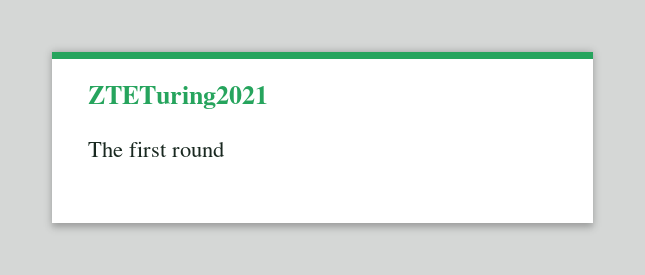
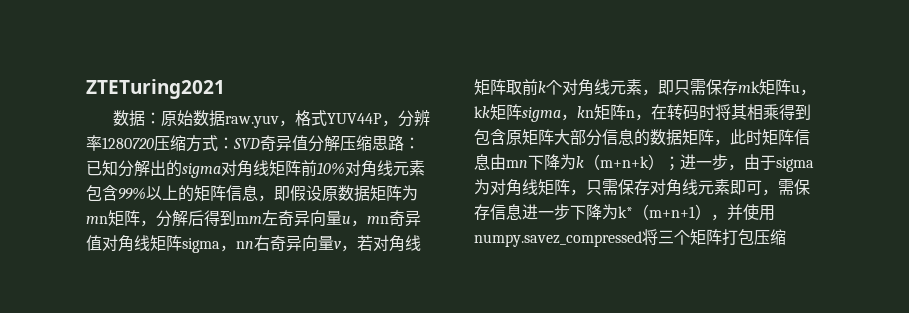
- The first round
+ 数据：原始数据raw.yuv，格式YUV44P，分辨率1280720压缩方式：SVD奇异值分解压缩思路：已知分解出的sigma对角线矩阵前10%对角线元素包含99%以上的矩阵信息，即假设原数据矩阵为mn矩阵，分解后得到mm左奇异向量u，mn奇异值对角线矩阵sigma，nn右奇异向量v，若对角线矩阵取前k个对角线元素，即只需保存mk矩阵u，kk矩阵sigma，kn矩阵n，在转码时将其相乘得到包含原矩阵大部分信息的数据矩阵，此时矩阵信息由mn下降为k（m+n+k）；进一步，由于sigma为对角线矩阵，只需保存对角线元素即可，需保存信息进一步下降为k*（m+n+1），并使用numpy.savez_compressed将三个矩阵打包压缩

